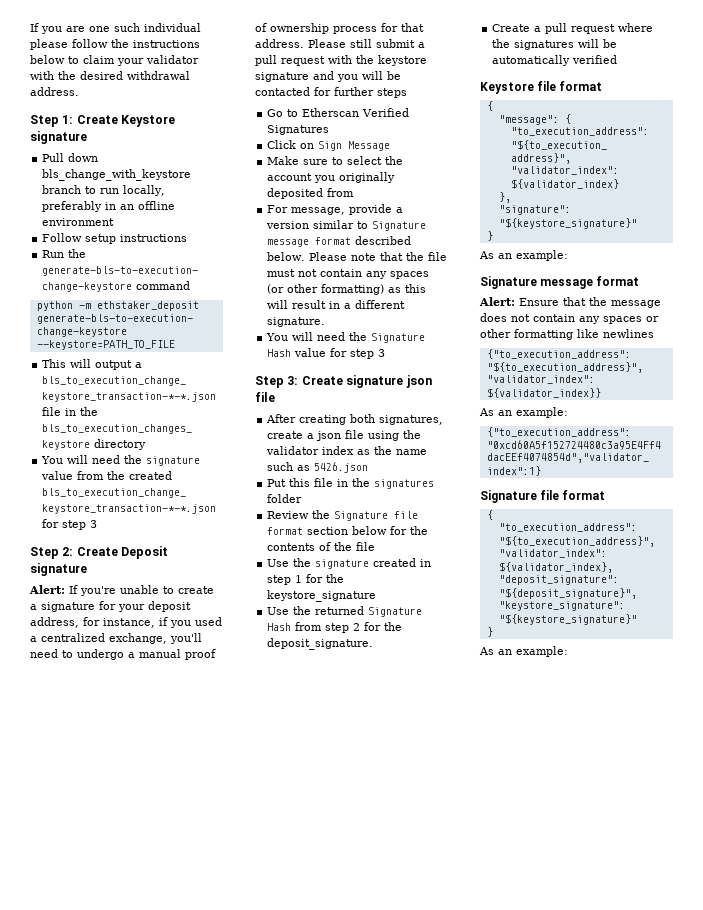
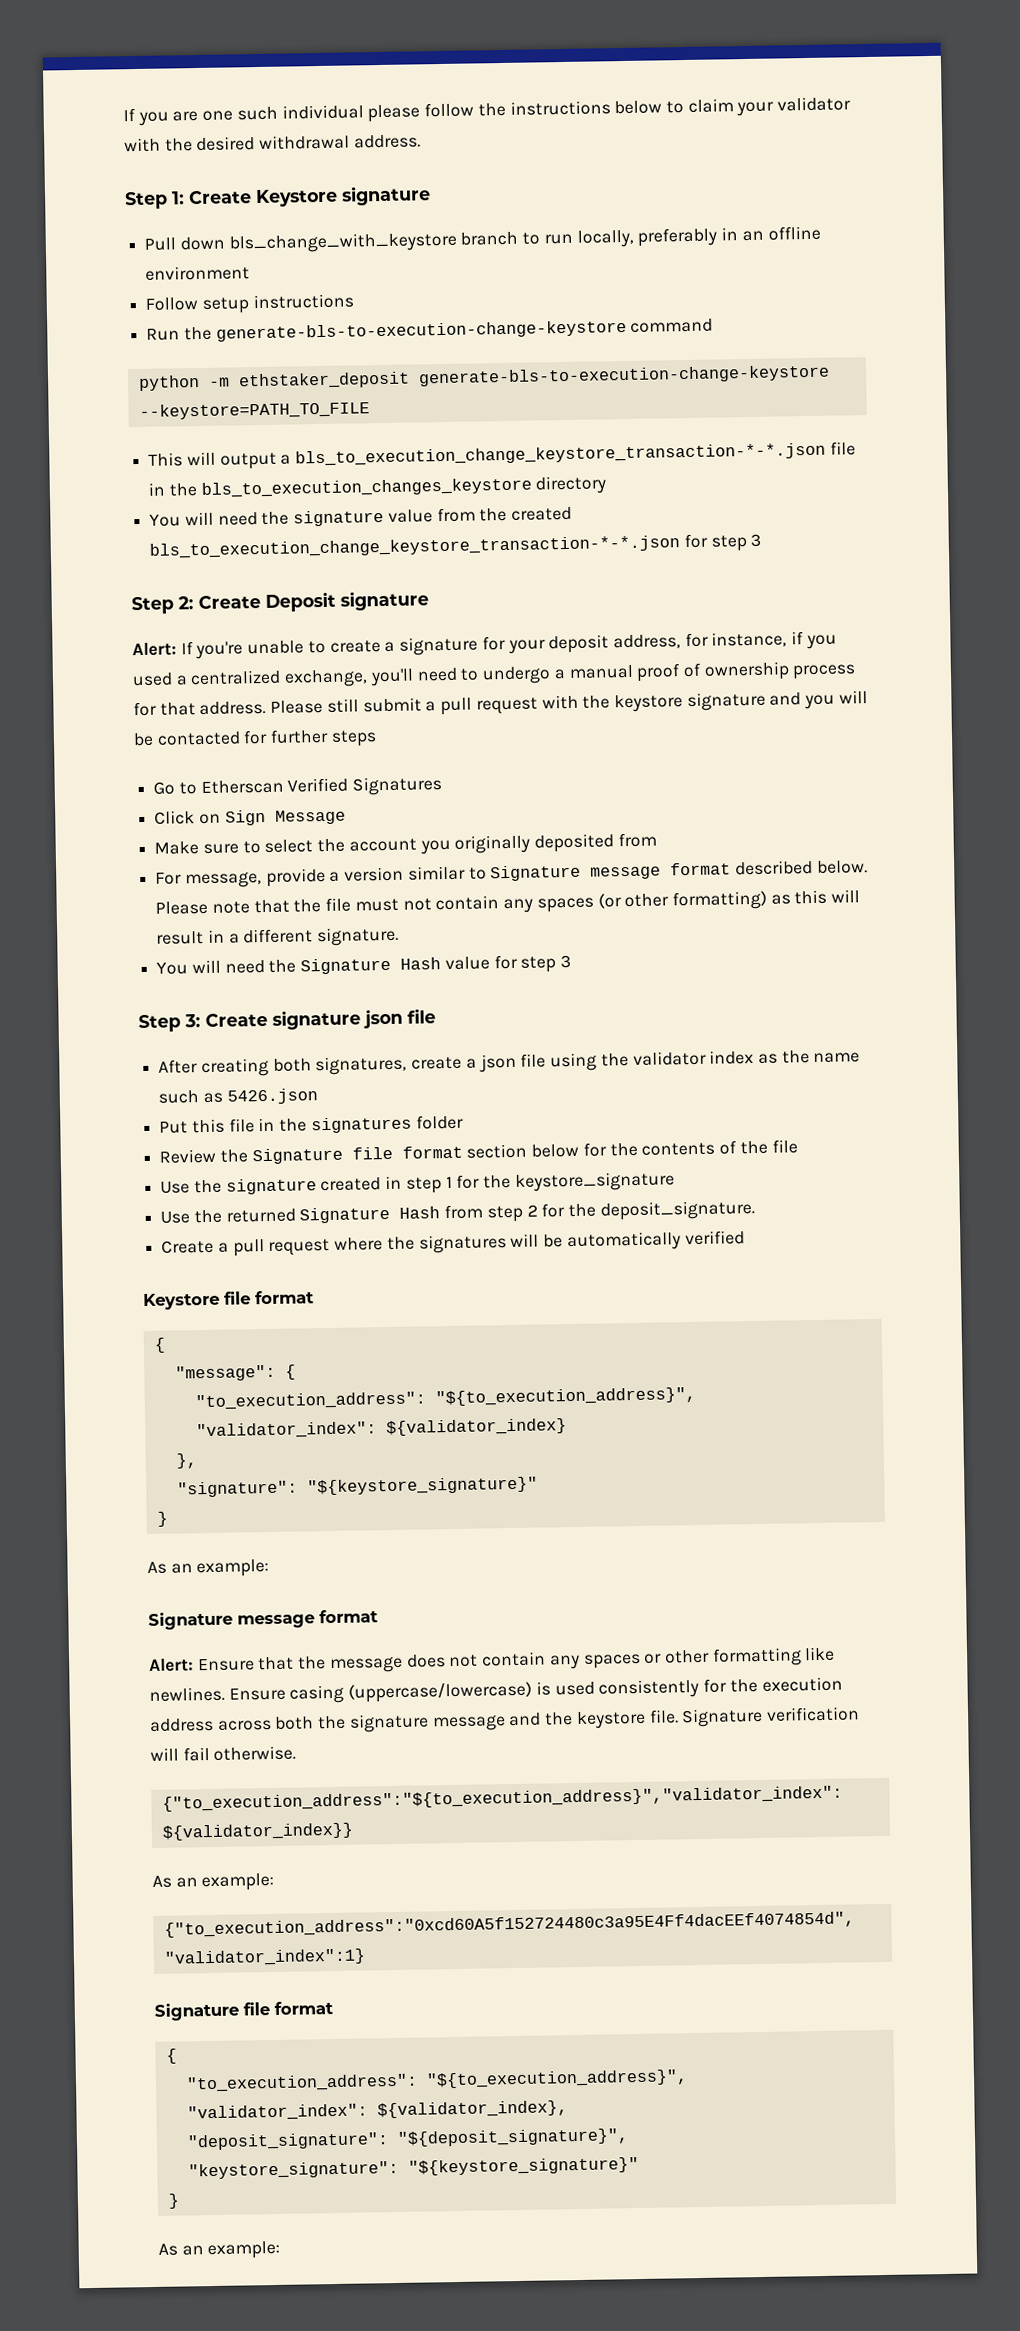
- Alert: Ensure that the message does not contain any spaces or other formatting like newlines
+ Alert: Ensure that the message does not contain any spaces or other formatting like newlines. Ensure casing (uppercase/lowercase) is used consistently for the execution address across both the signature message and the keystore file. Signature verification will fail otherwise.

